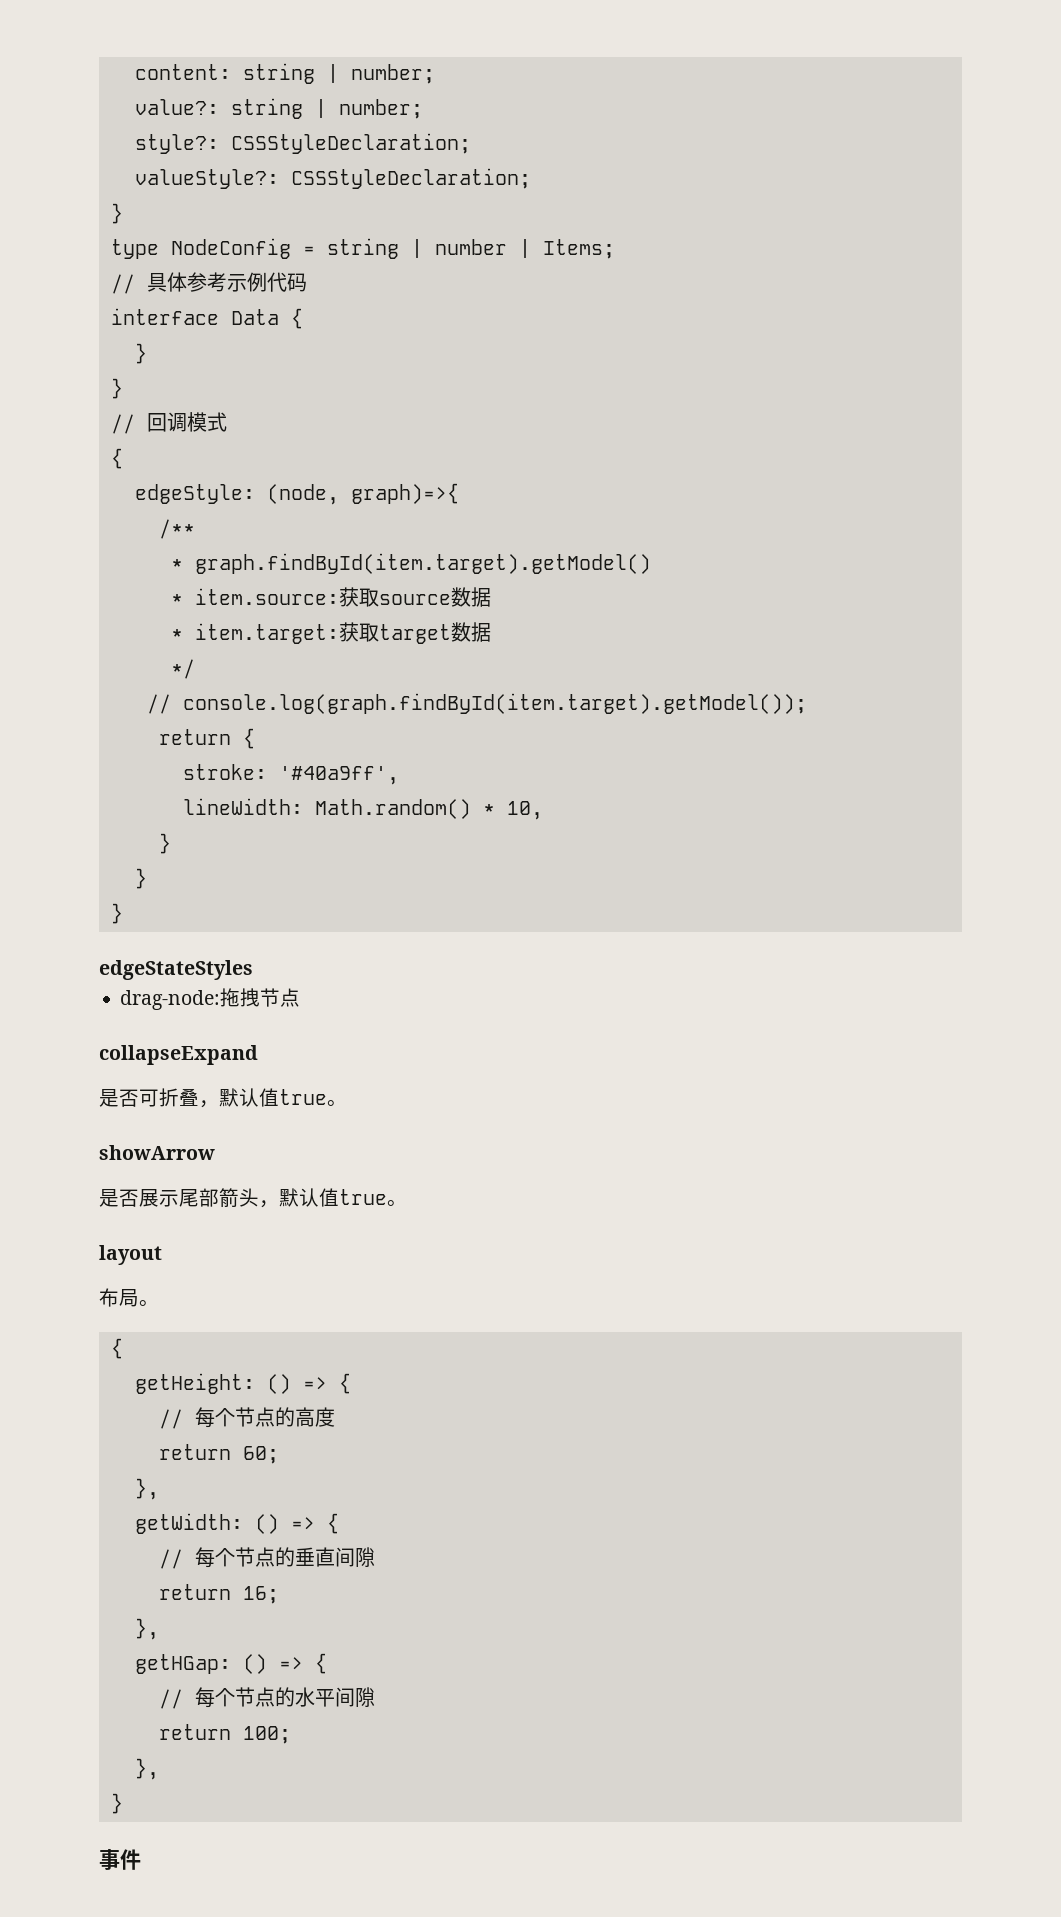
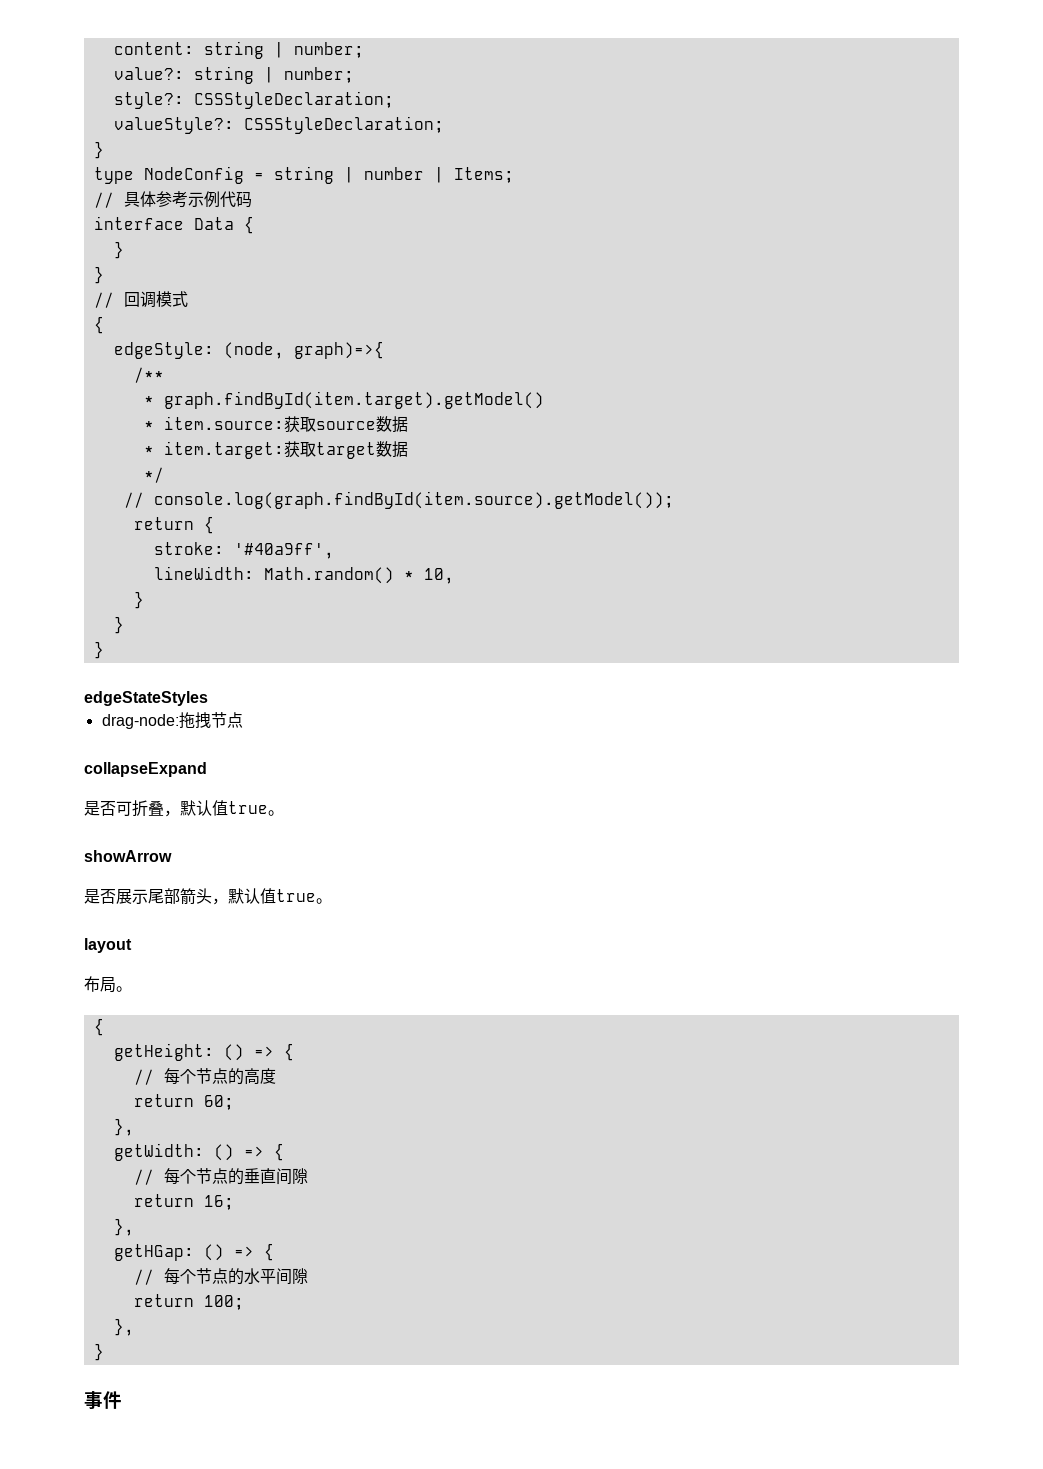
- // console.log(graph.findById(item.target).getModel());
+ // console.log(graph.findById(item.source).getModel());

